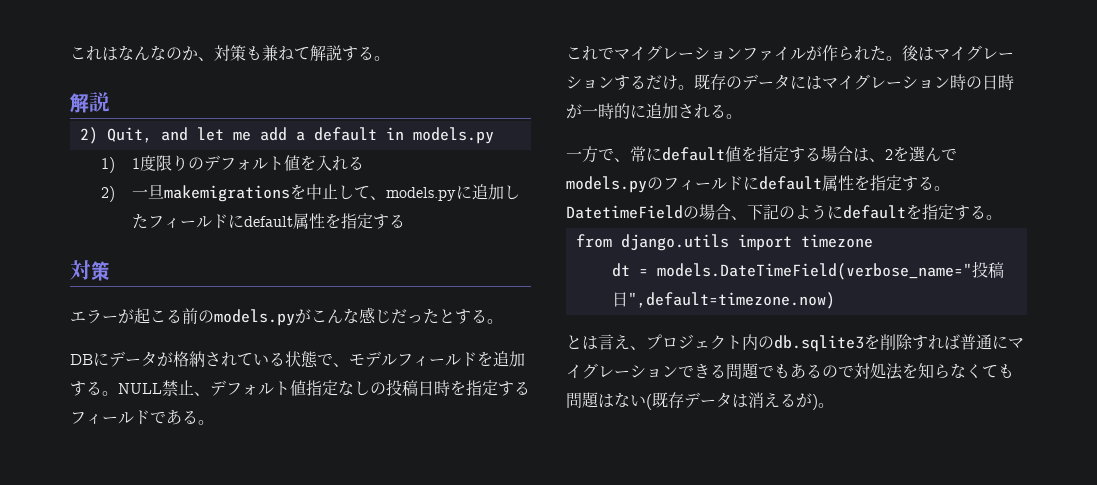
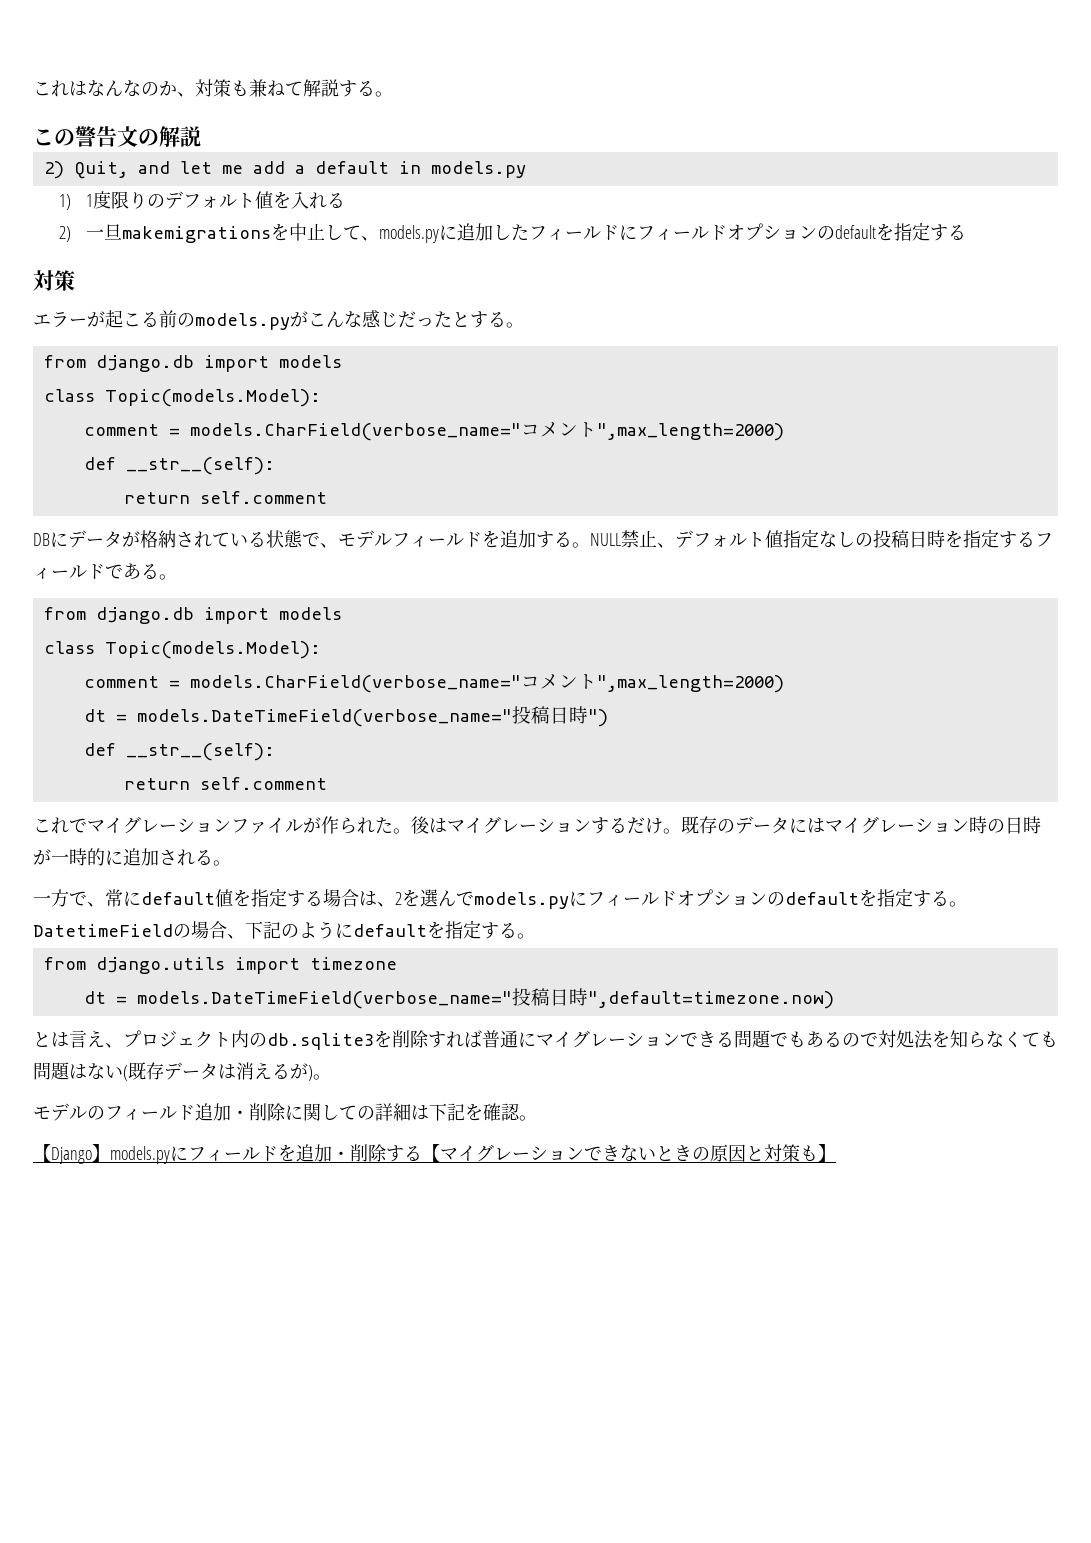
  これはなんなのか、対策も兼ねて解説する。
- 解説
+ この警告文の解説
- 2)一旦makemigrationsを中止して、models.pyに追加したフィールドにdefault属性を指定する
+ 2)一旦makemigrationsを中止して、models.pyに追加したフィールドにフィールドオプションのdefaultを指定する
  エラーが起こる前のmodels.pyがこんな感じだったとする。
+ from django.db import models
+ class Topic(models.Model):
+ comment = models.CharField(verbose_name="コメント",max_length=2000)
+ def __str__(self):
+ return self.comment
  NULL禁止、デフォルト値指定なしの投稿日時を指定するフィールドである。
+ from django.db import models
+ class Topic(models.Model):
+ comment = models.CharField(verbose_name="コメント",max_length=2000)
+ dt = models.DateTimeField(verbose_name="投稿日時")
+ def __str__(self):
+ return self.comment
- 一方で、常にdefault値を指定する場合は、2を選んでmodels.pyのフィールドにdefault属性を指定する。
+ 一方で、常にdefault値を指定する場合は、2を選んでmodels.pyにフィールドオプションのdefaultを指定する。
- dt = models.DateTimeField(verbose_name="投稿日",default=timezone.now)
+ dt = models.DateTimeField(verbose_name="投稿日時",default=timezone.now)
+ モデルのフィールド追加・削除に関しての詳細は下記を確認。
+ 【Django】models.pyにフィールドを追加・削除する【マイグレーションできないときの原因と対策も】

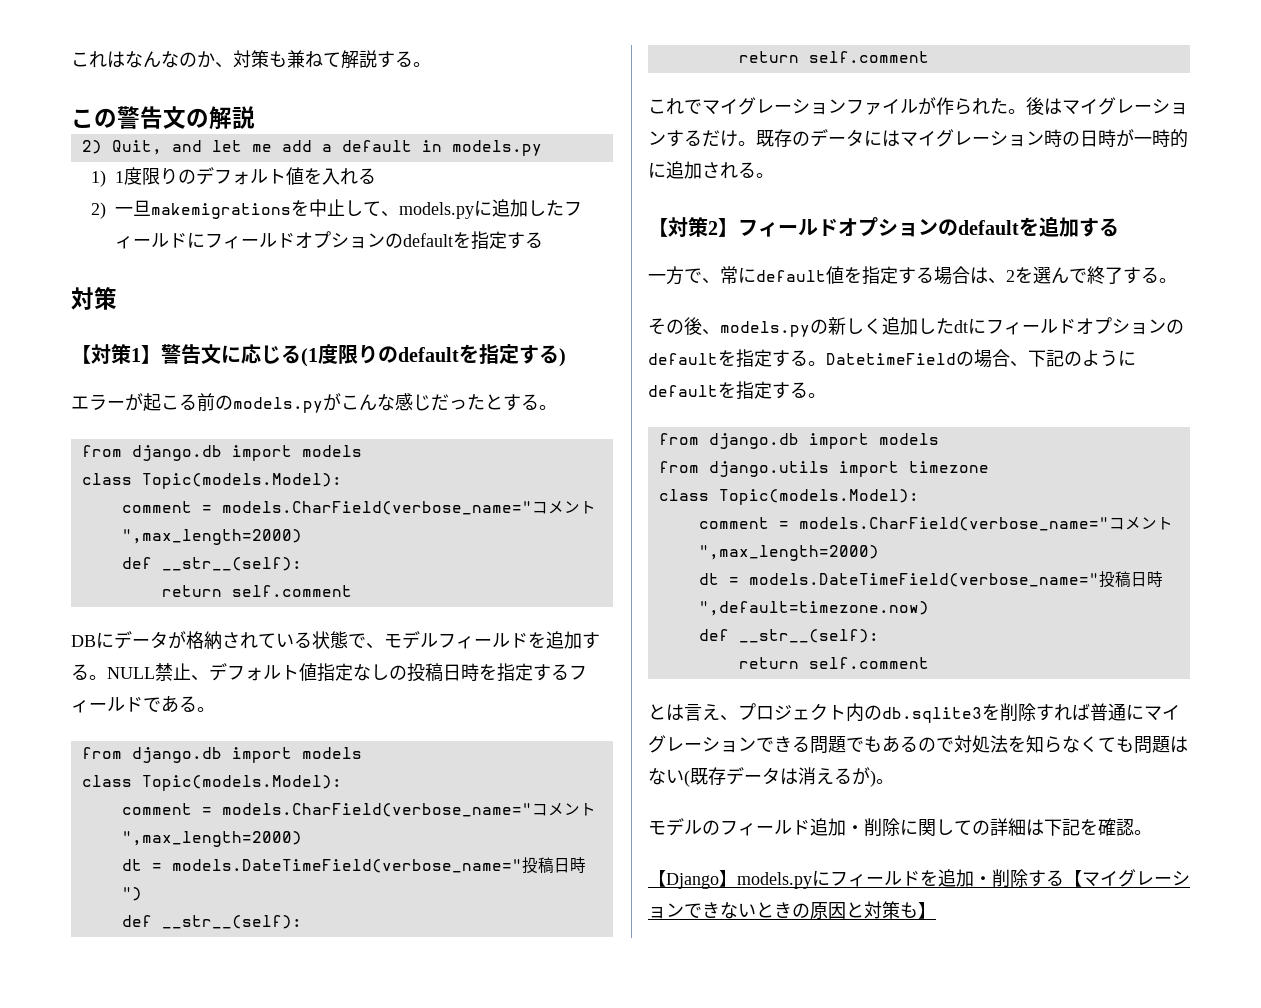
+ 【対策1】警告文に応じる(1度限りのdefaultを指定する)
+ 【対策2】フィールドオプションのdefaultを追加する
- 一方で、常にdefault値を指定する場合は、2を選んでmodels.pyにフィールドオプションのdefaultを指定する。
+ 一方で、常にdefault値を指定する場合は、2を選んで終了する。
+ その後、models.pyの新しく追加したdtにフィールドオプションのdefaultを指定する。
  DatetimeFieldの場合、下記のようにdefaultを指定する。
+ from django.db import models
  from django.utils import timezone
+ class Topic(models.Model):
+ comment = models.CharField(verbose_name="コメント",max_length=2000)
  dt = models.DateTimeField(verbose_name="投稿日時",default=timezone.now)
+ def __str__(self):
+ return self.comment

